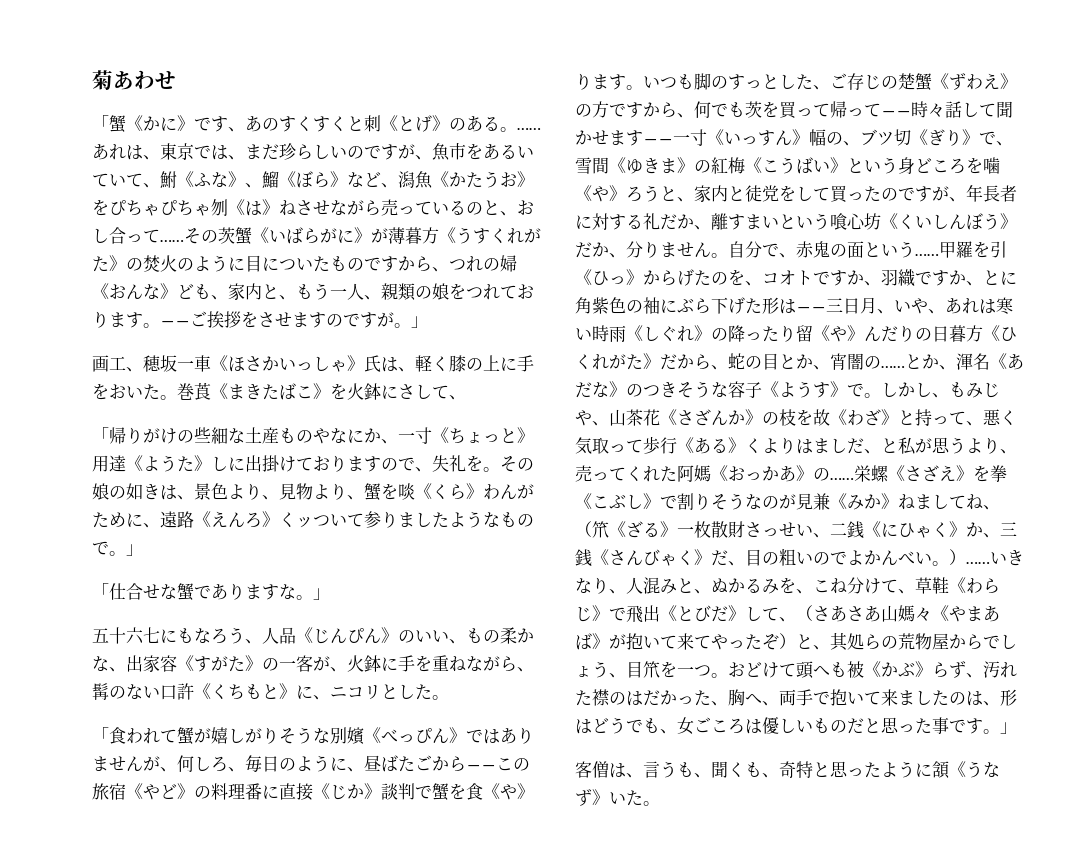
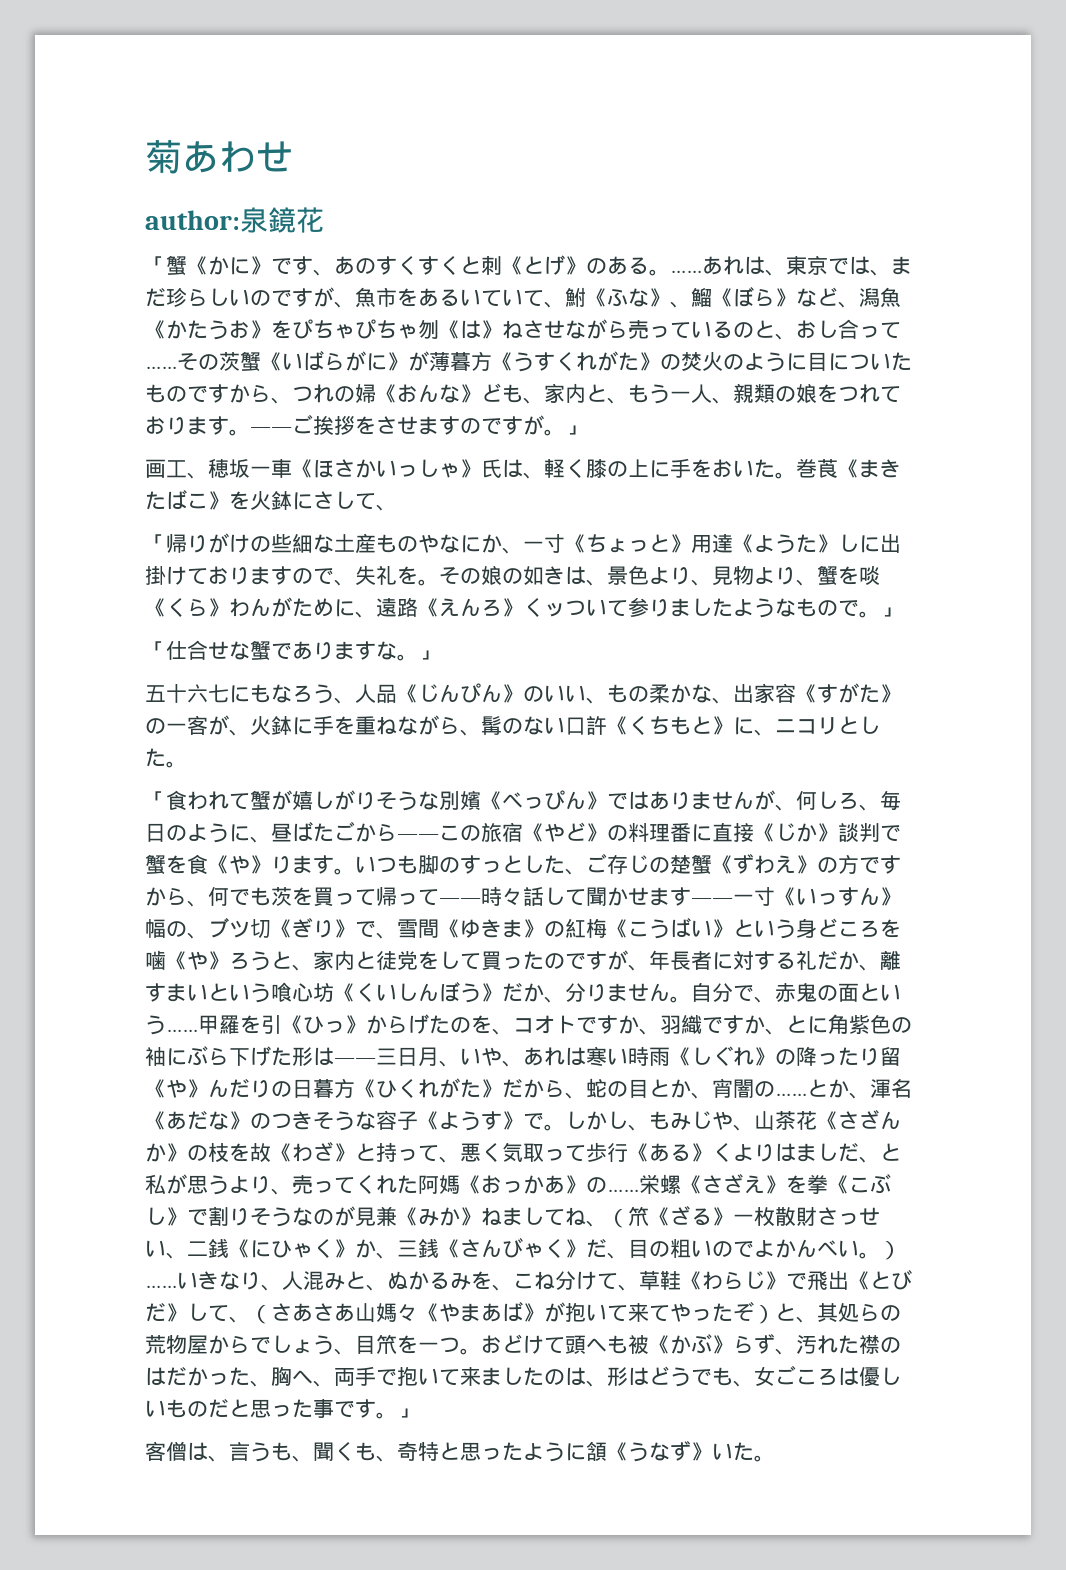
+ author:泉鏡花

